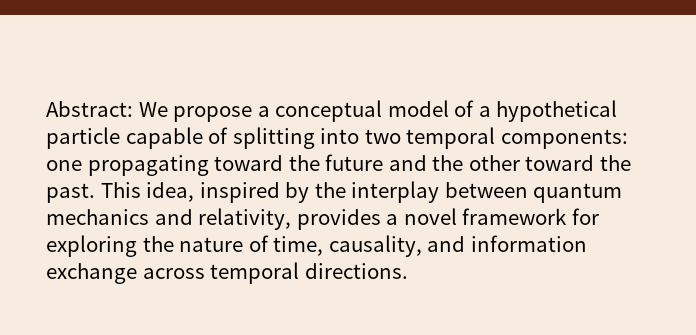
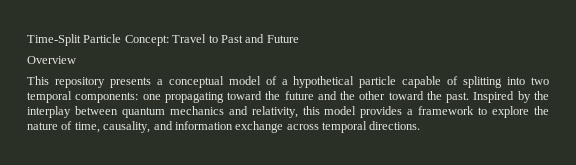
- Abstract: We propose a conceptual model of a hypothetical particle capable of splitting into two temporal components: one propagating toward the future and the other toward the past.
+ Time-Split Particle Concept: Travel to Past and Future
+ Overview
+ This repository presents a conceptual model of a hypothetical particle capable of splitting into two temporal components: one propagating toward the future and the other toward the past.
- This idea, inspired by the interplay between quantum mechanics and relativity, provides a novel framework for exploring the nature of time, causality, and information exchange across temporal directions.
+ Inspired by the interplay between quantum mechanics and relativity, this model provides a framework to explore the nature of time, causality, and information exchange across temporal directions.

